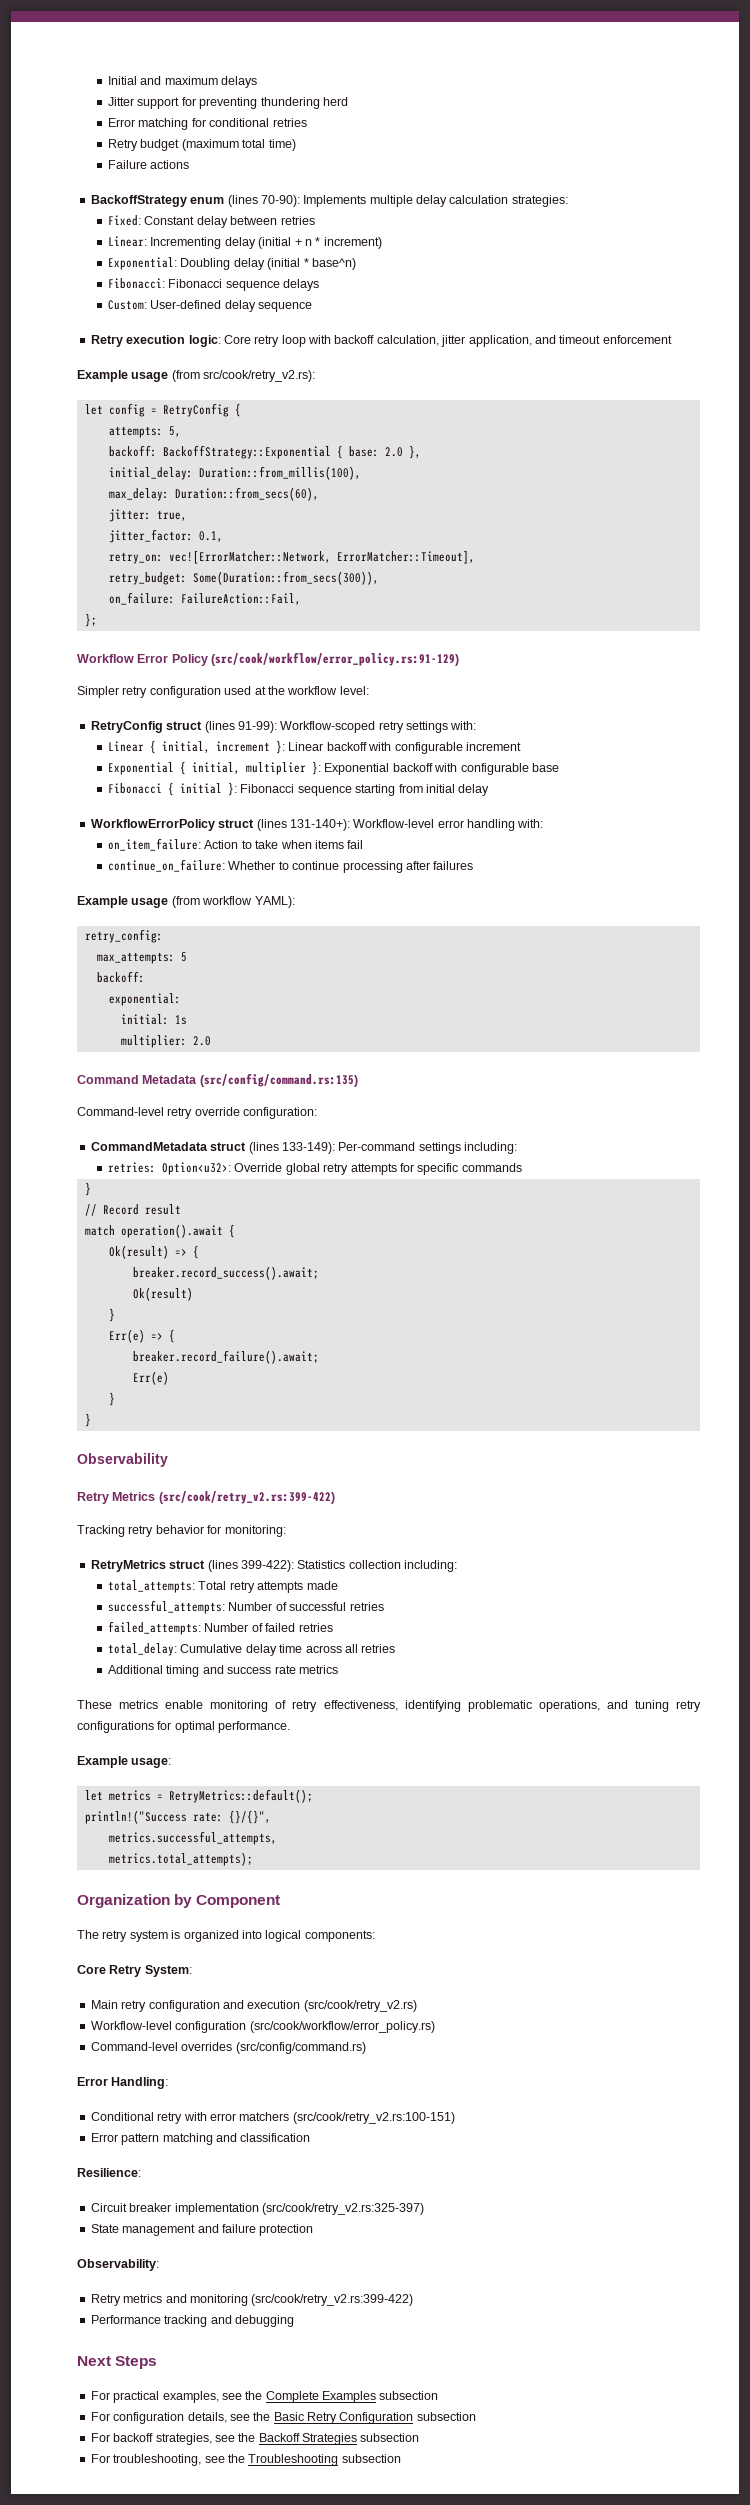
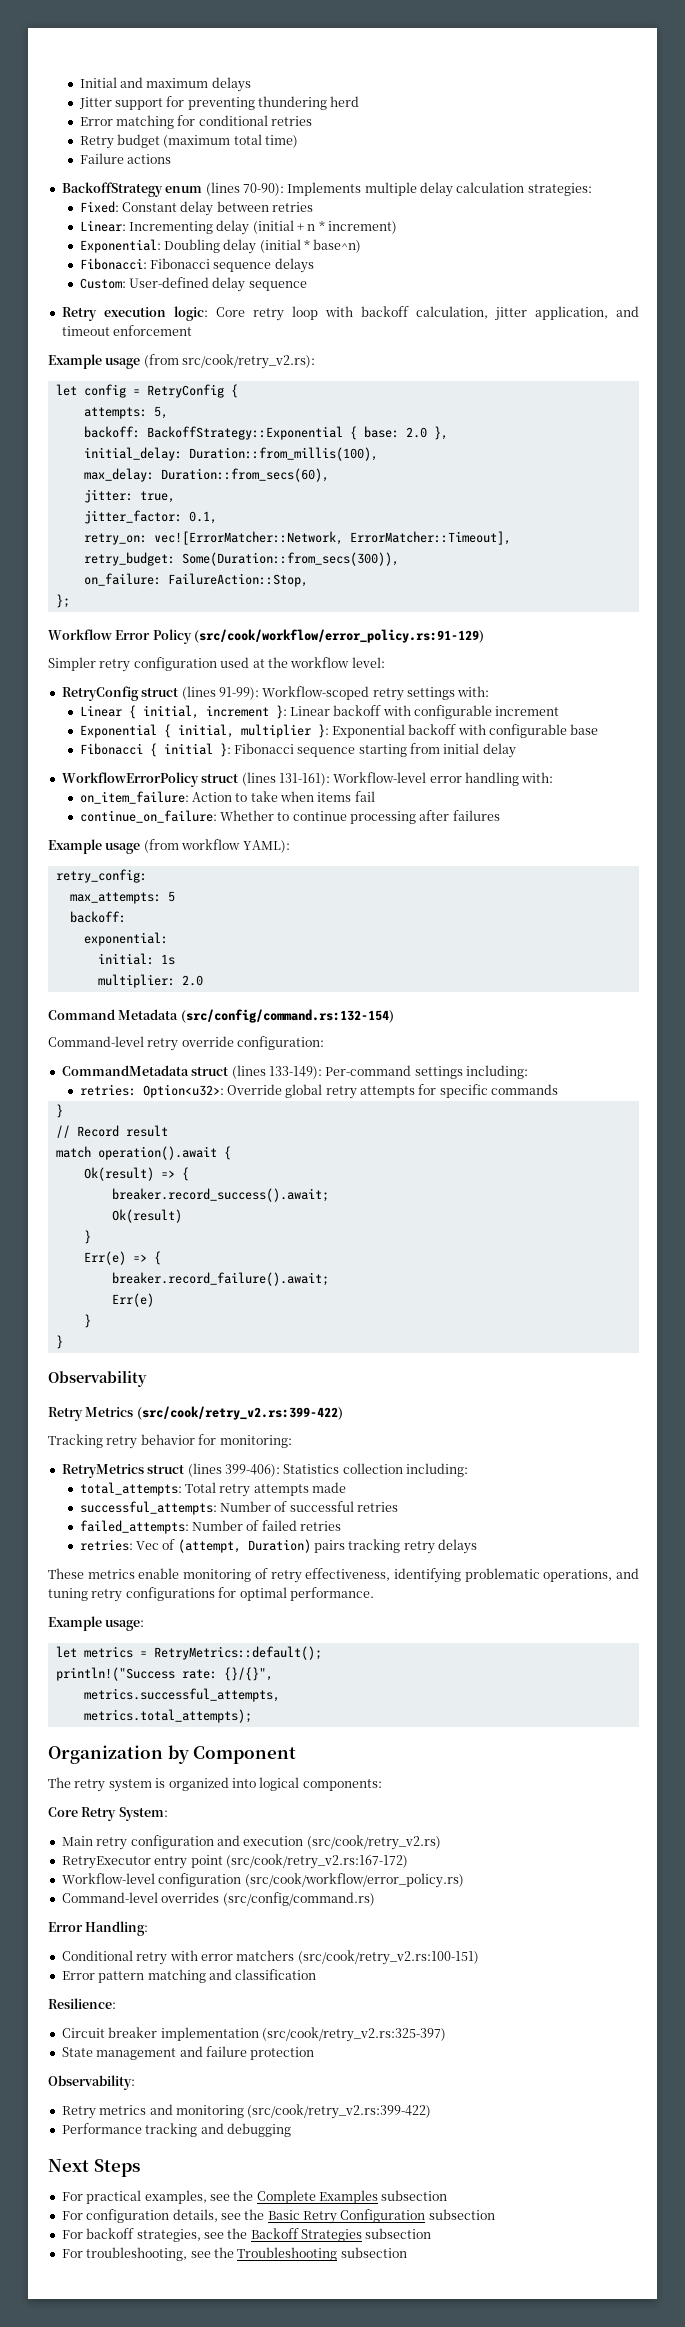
- on_failure: FailureAction::Fail,
+ on_failure: FailureAction::Stop,
- WorkflowErrorPolicy struct (lines 131-140+): Workflow-level error handling with:
+ WorkflowErrorPolicy struct (lines 131-161): Workflow-level error handling with:
- Command Metadata (src/config/command.rs:135)
+ Command Metadata (src/config/command.rs:132-154)
- RetryMetrics struct (lines 399-422): Statistics collection including:
+ RetryMetrics struct (lines 399-406): Statistics collection including:
- total_delay: Cumulative delay time across all retries
- Additional timing and success rate metrics
+ retries: Vec of (attempt, Duration) pairs tracking retry delays
+ RetryExecutor entry point (src/cook/retry_v2.rs:167-172)

